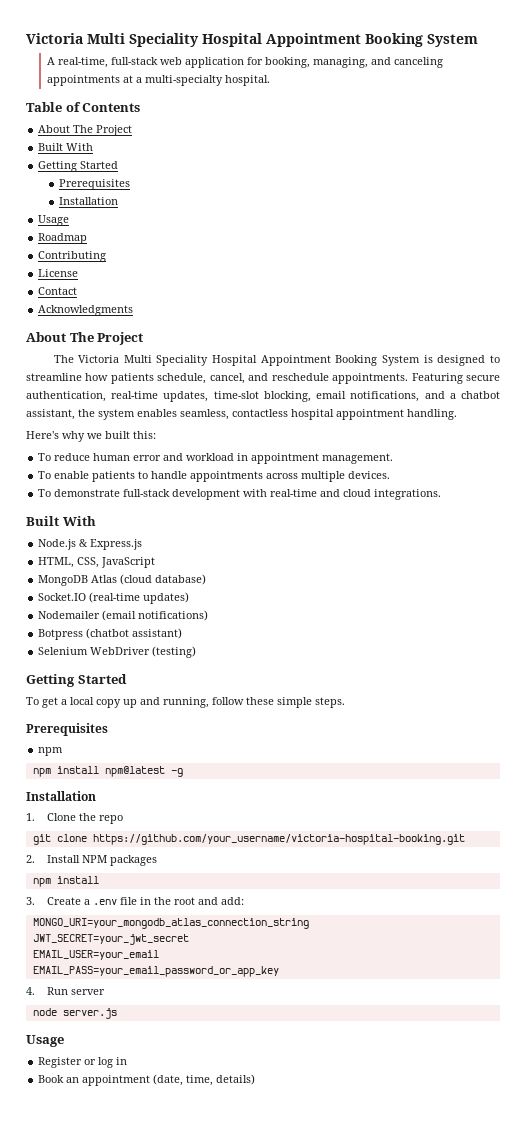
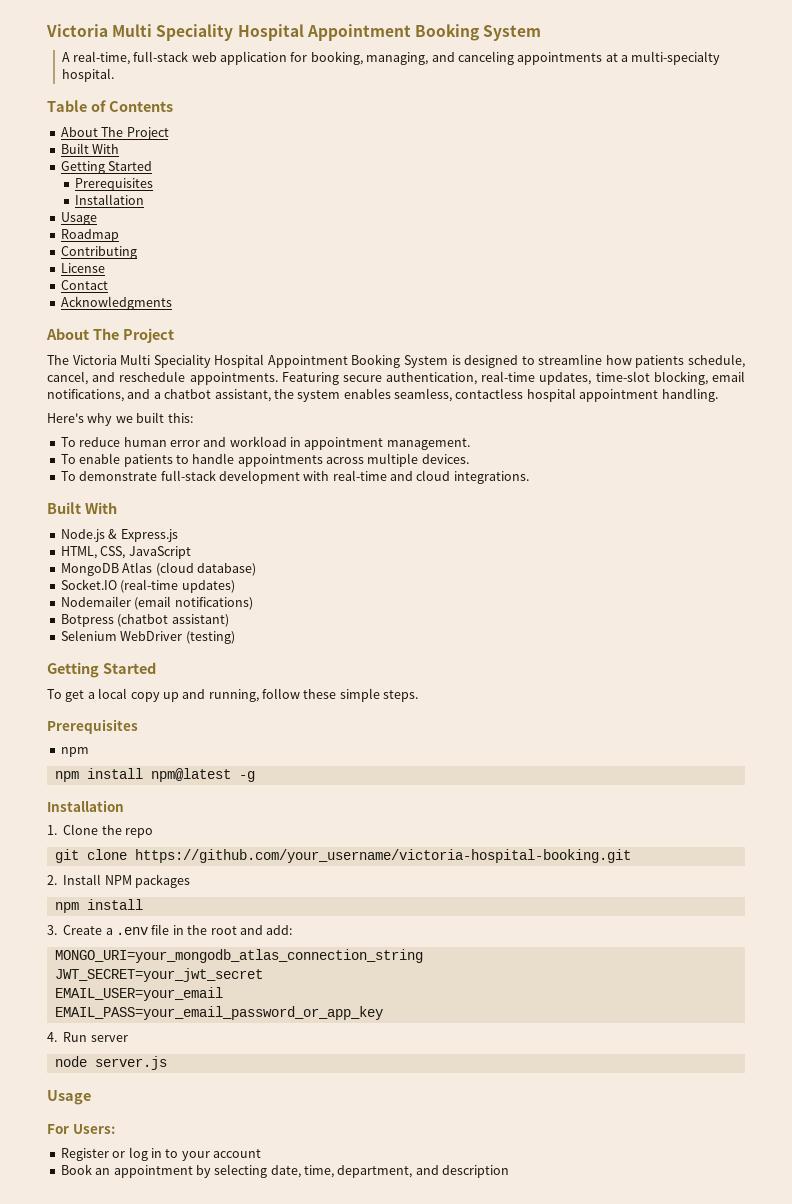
+ For Users:
- Register or log in
+ Register or log in to your account
- Book an appointment (date, time, details)
+ Book an appointment by selecting date, time, department, and description

